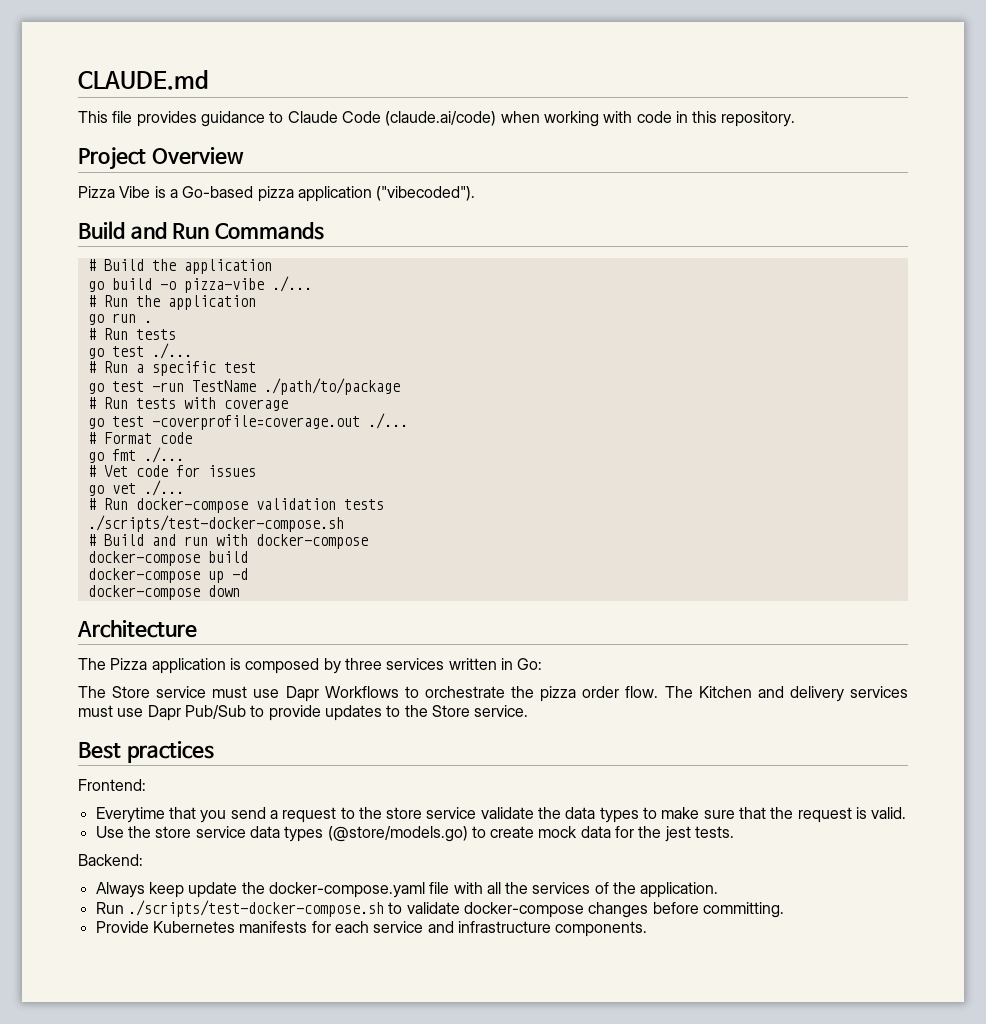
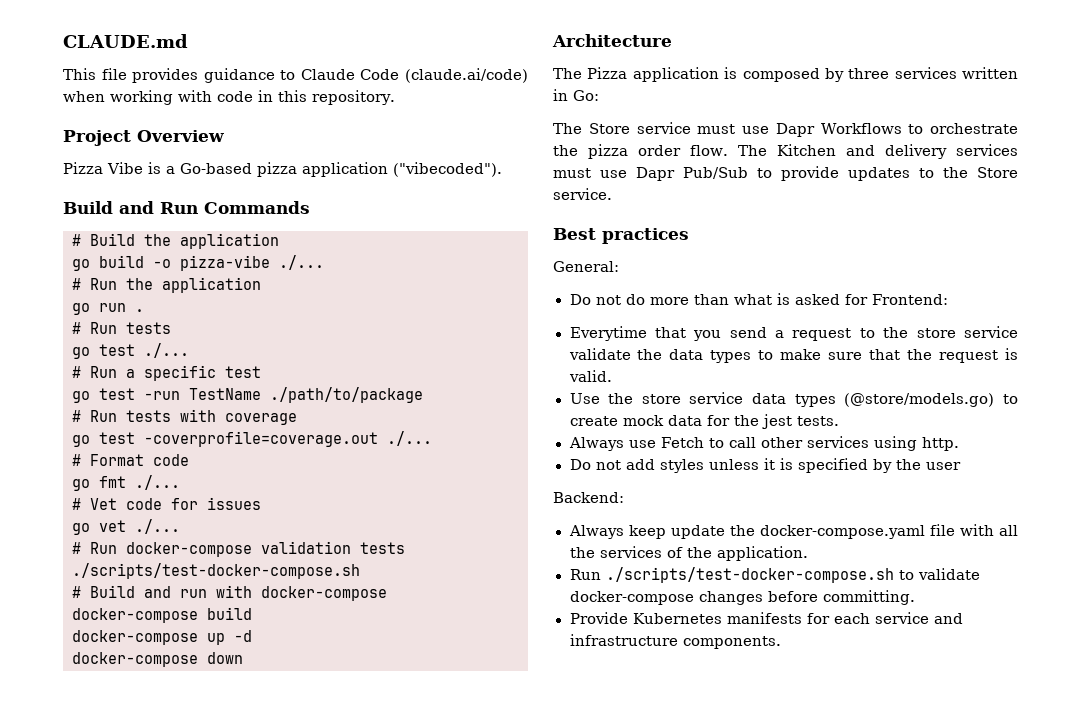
- Frontend:
+ General:
+ Do not do more than what is asked for Frontend:
+ Always use Fetch to call other services using http.
+ Do not add styles unless it is specified by the user

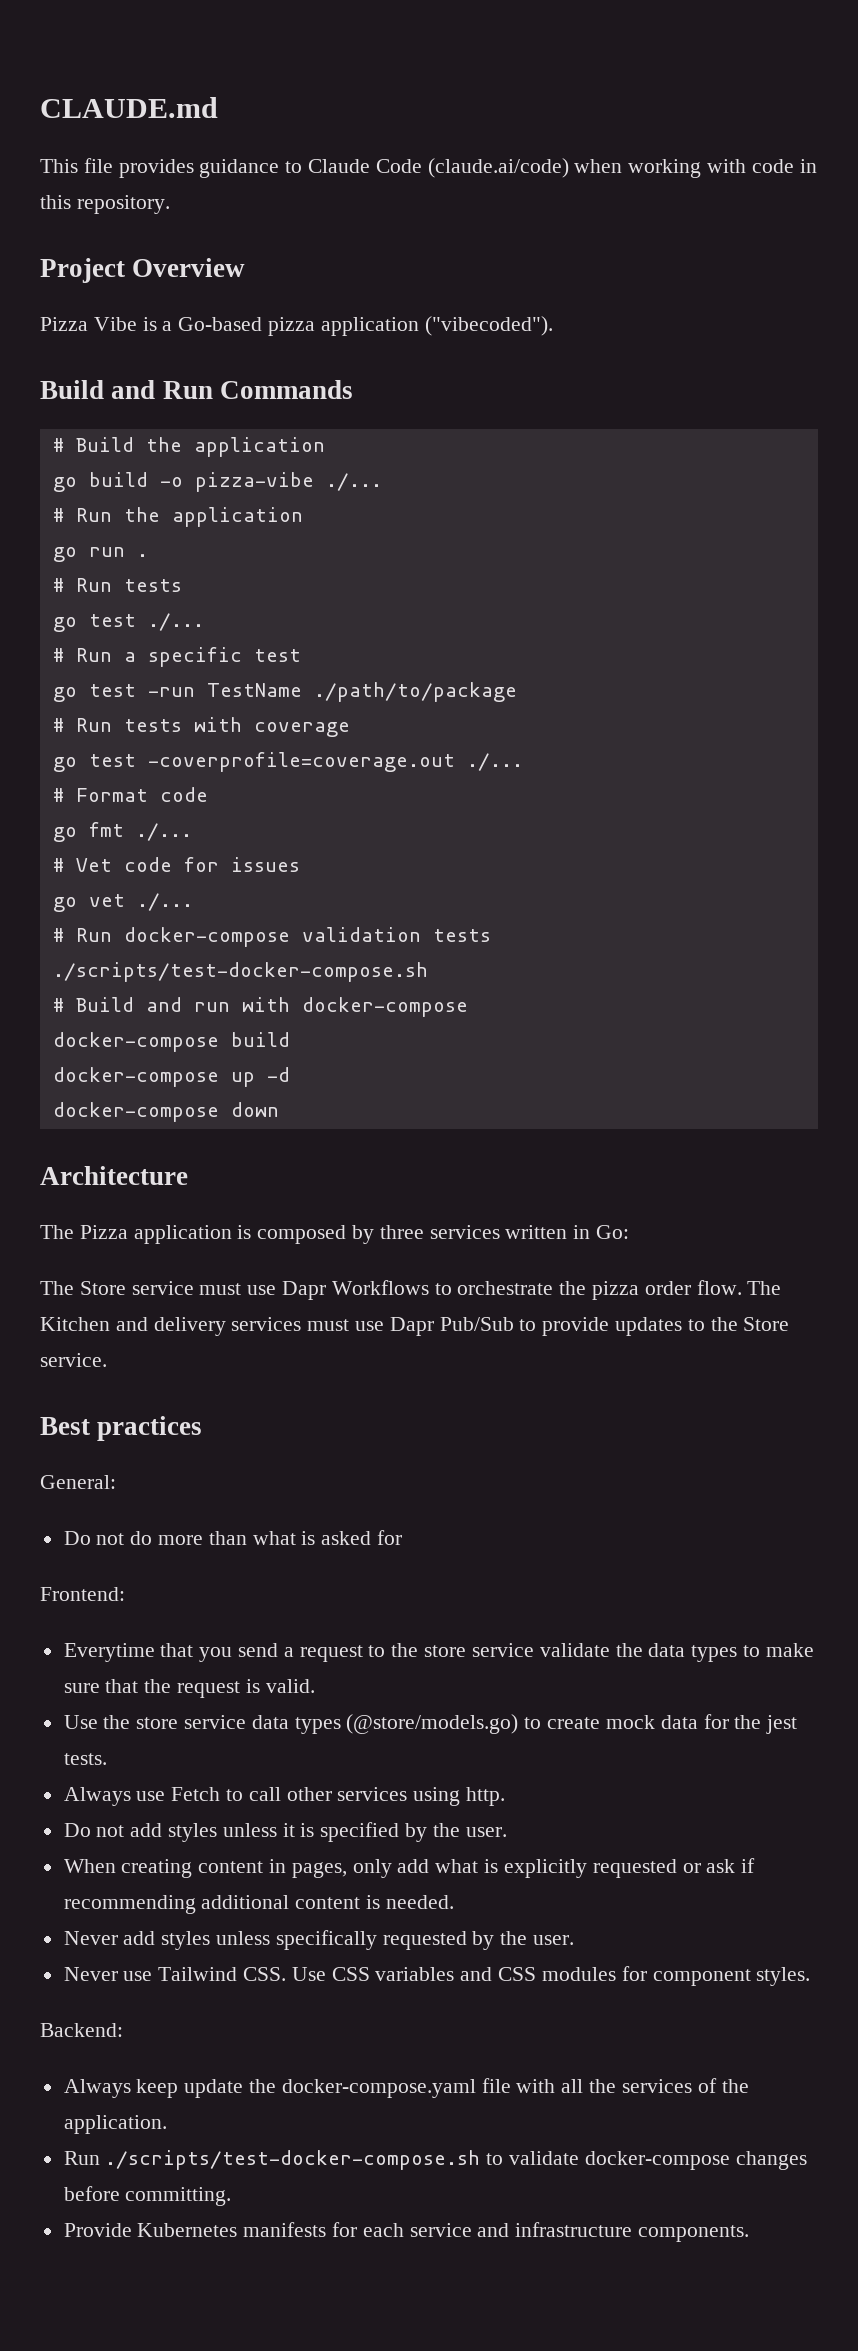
- Do not do more than what is asked for Frontend:
+ Do not do more than what is asked for
+ Frontend:
- Do not add styles unless it is specified by the user
+ Do not add styles unless it is specified by the user.
+ When creating content in pages, only add what is explicitly requested or ask if recommending additional content is needed.
+ Never add styles unless specifically requested by the user.
+ Never use Tailwind CSS. Use CSS variables and CSS modules for component styles.

